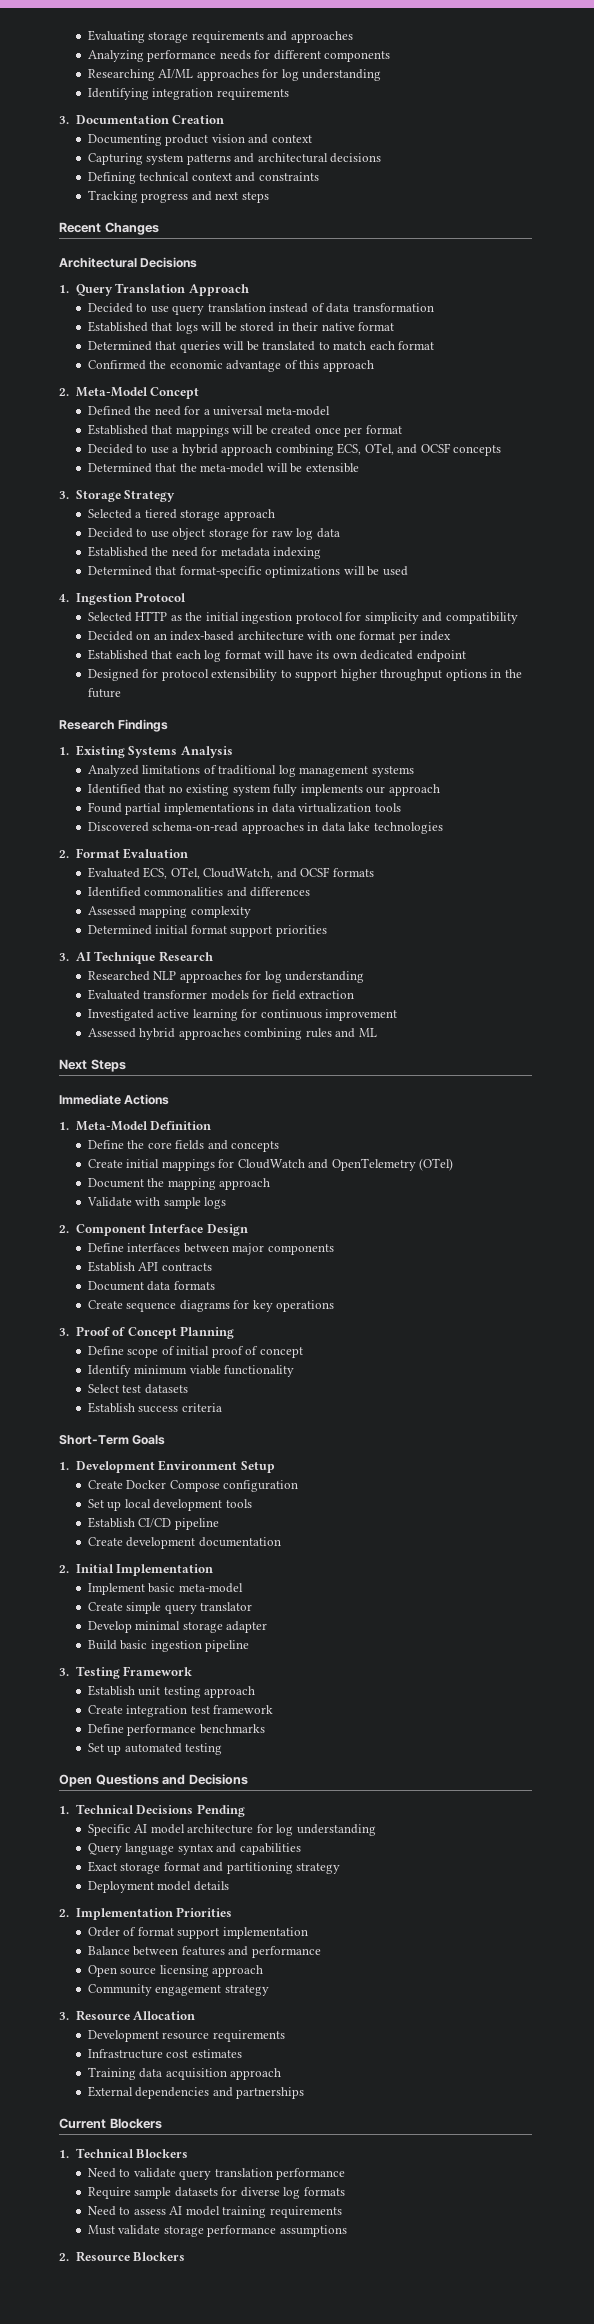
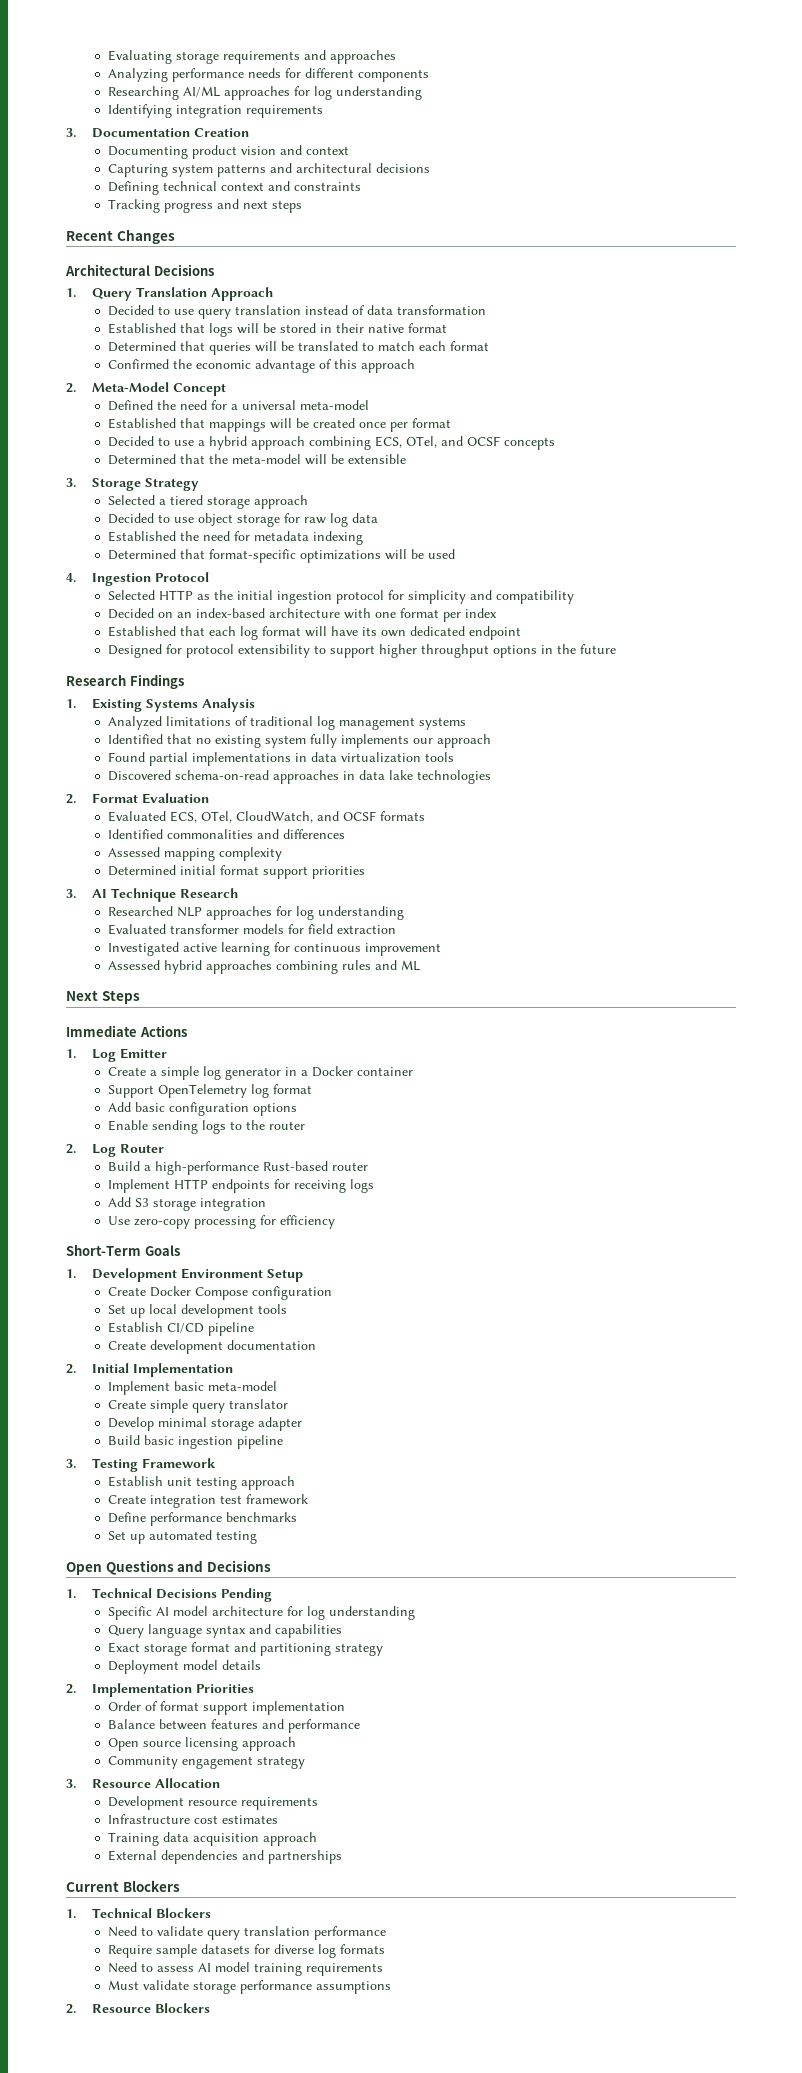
- 1. Meta-Model Definition
- Define the core fields and concepts
- Create initial mappings for CloudWatch and OpenTelemetry (OTel)
- Document the mapping approach
- Validate with sample logs
- 2. Component Interface Design
- Define interfaces between major components
- Establish API contracts
- Document data formats
- Create sequence diagrams for key operations
- 3. Proof of Concept Planning
- Define scope of initial proof of concept
- Identify minimum viable functionality
- Select test datasets
- Establish success criteria
+ 1. Log Emitter
+ Create a simple log generator in a Docker container
+ Support OpenTelemetry log format
+ Add basic configuration options
+ Enable sending logs to the router
+ 2. Log Router
+ Build a high-performance Rust-based router
+ Implement HTTP endpoints for receiving logs
+ Add S3 storage integration
+ Use zero-copy processing for efficiency

